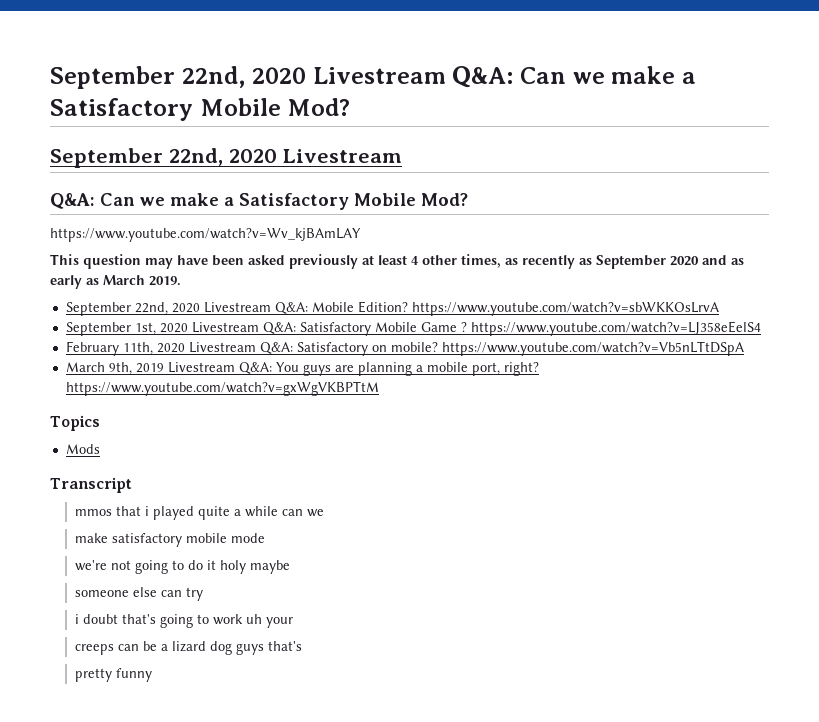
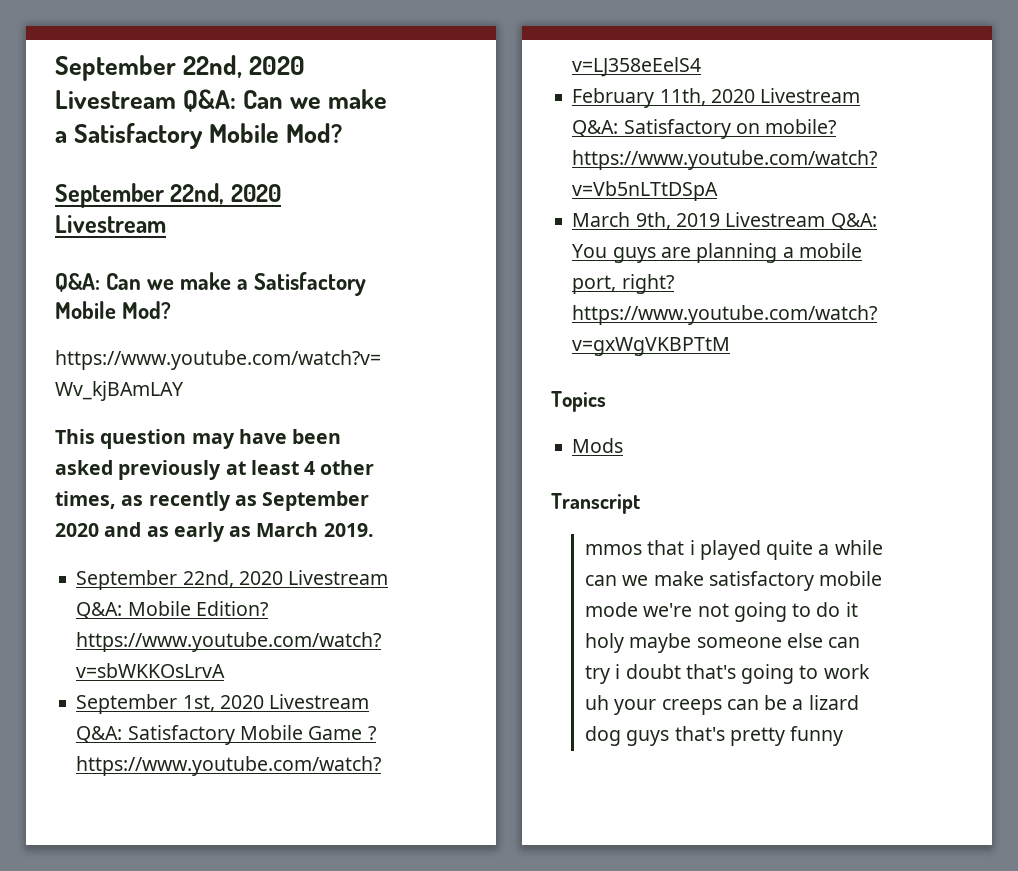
- mmos that i played quite a while can we
- make satisfactory mobile mode
- we're not going to do it holy maybe
- someone else can try
- i doubt that's going to work uh your
- creeps can be a lizard dog guys that's
- pretty funny
+ mmos that i played quite a while can we make satisfactory mobile mode we're not going to do it holy maybe someone else can try i doubt that's going to work uh your creeps can be a lizard dog guys that's pretty funny

